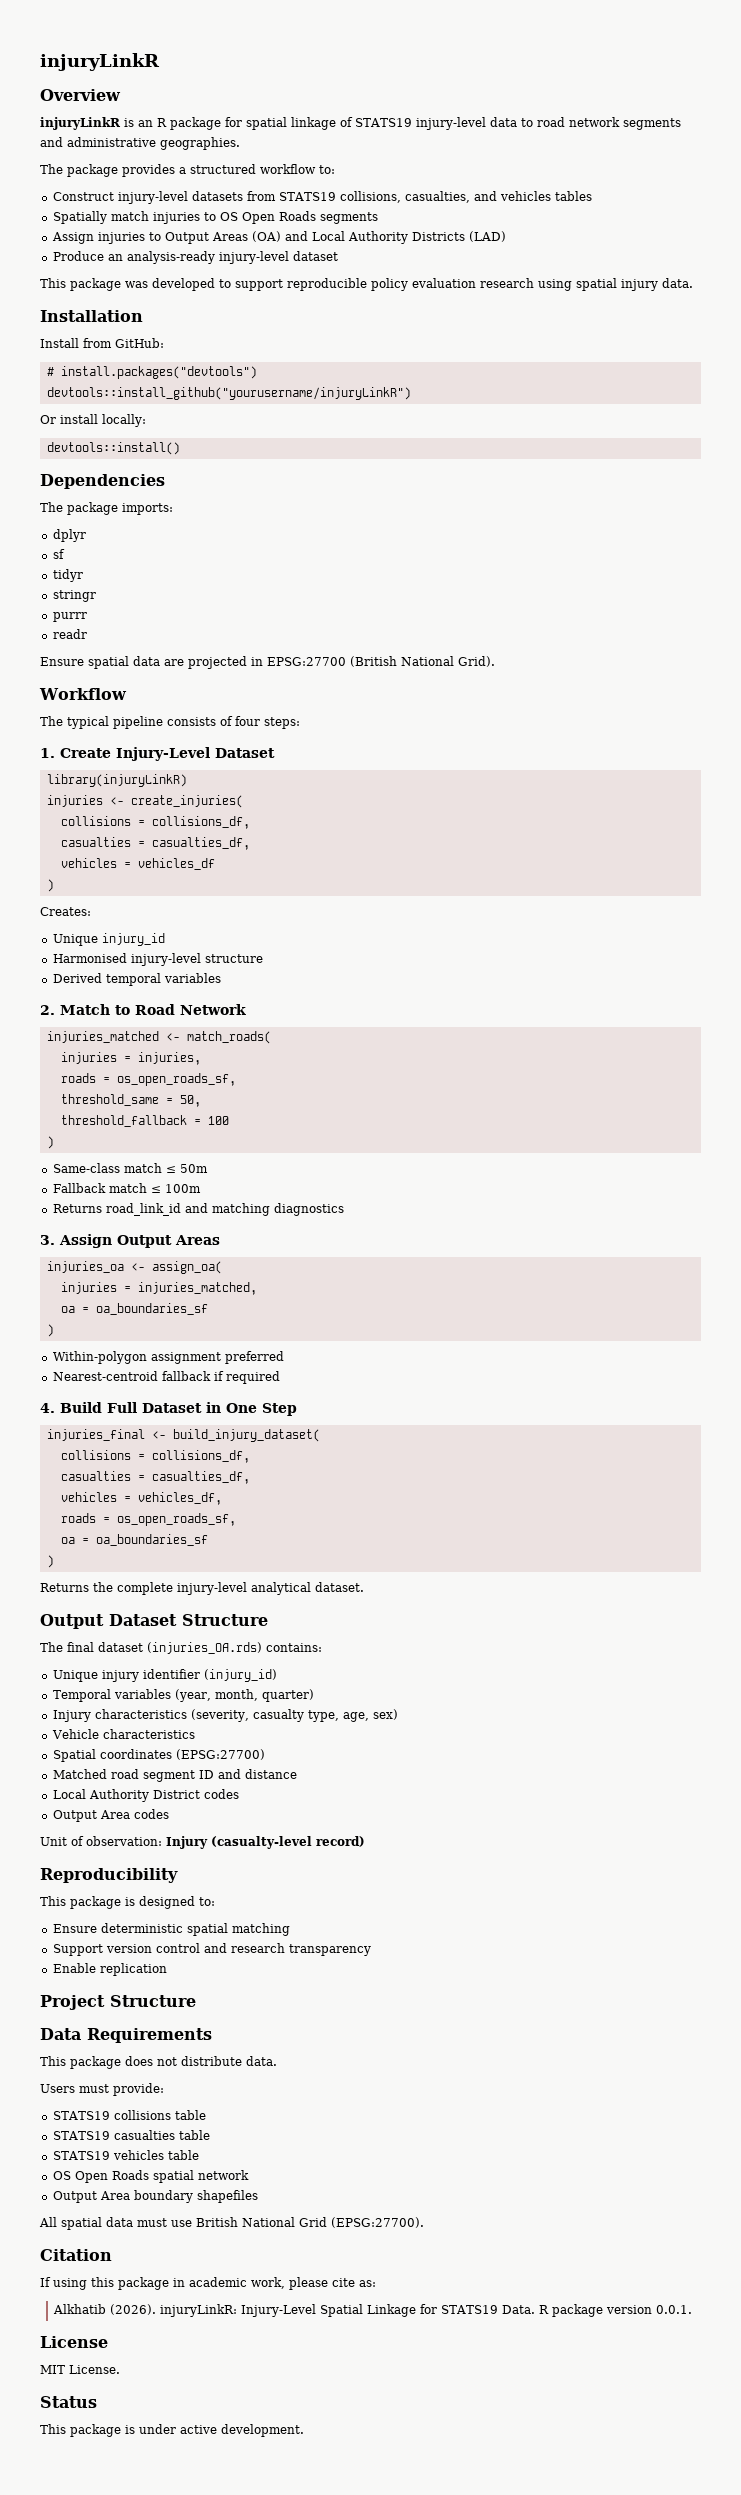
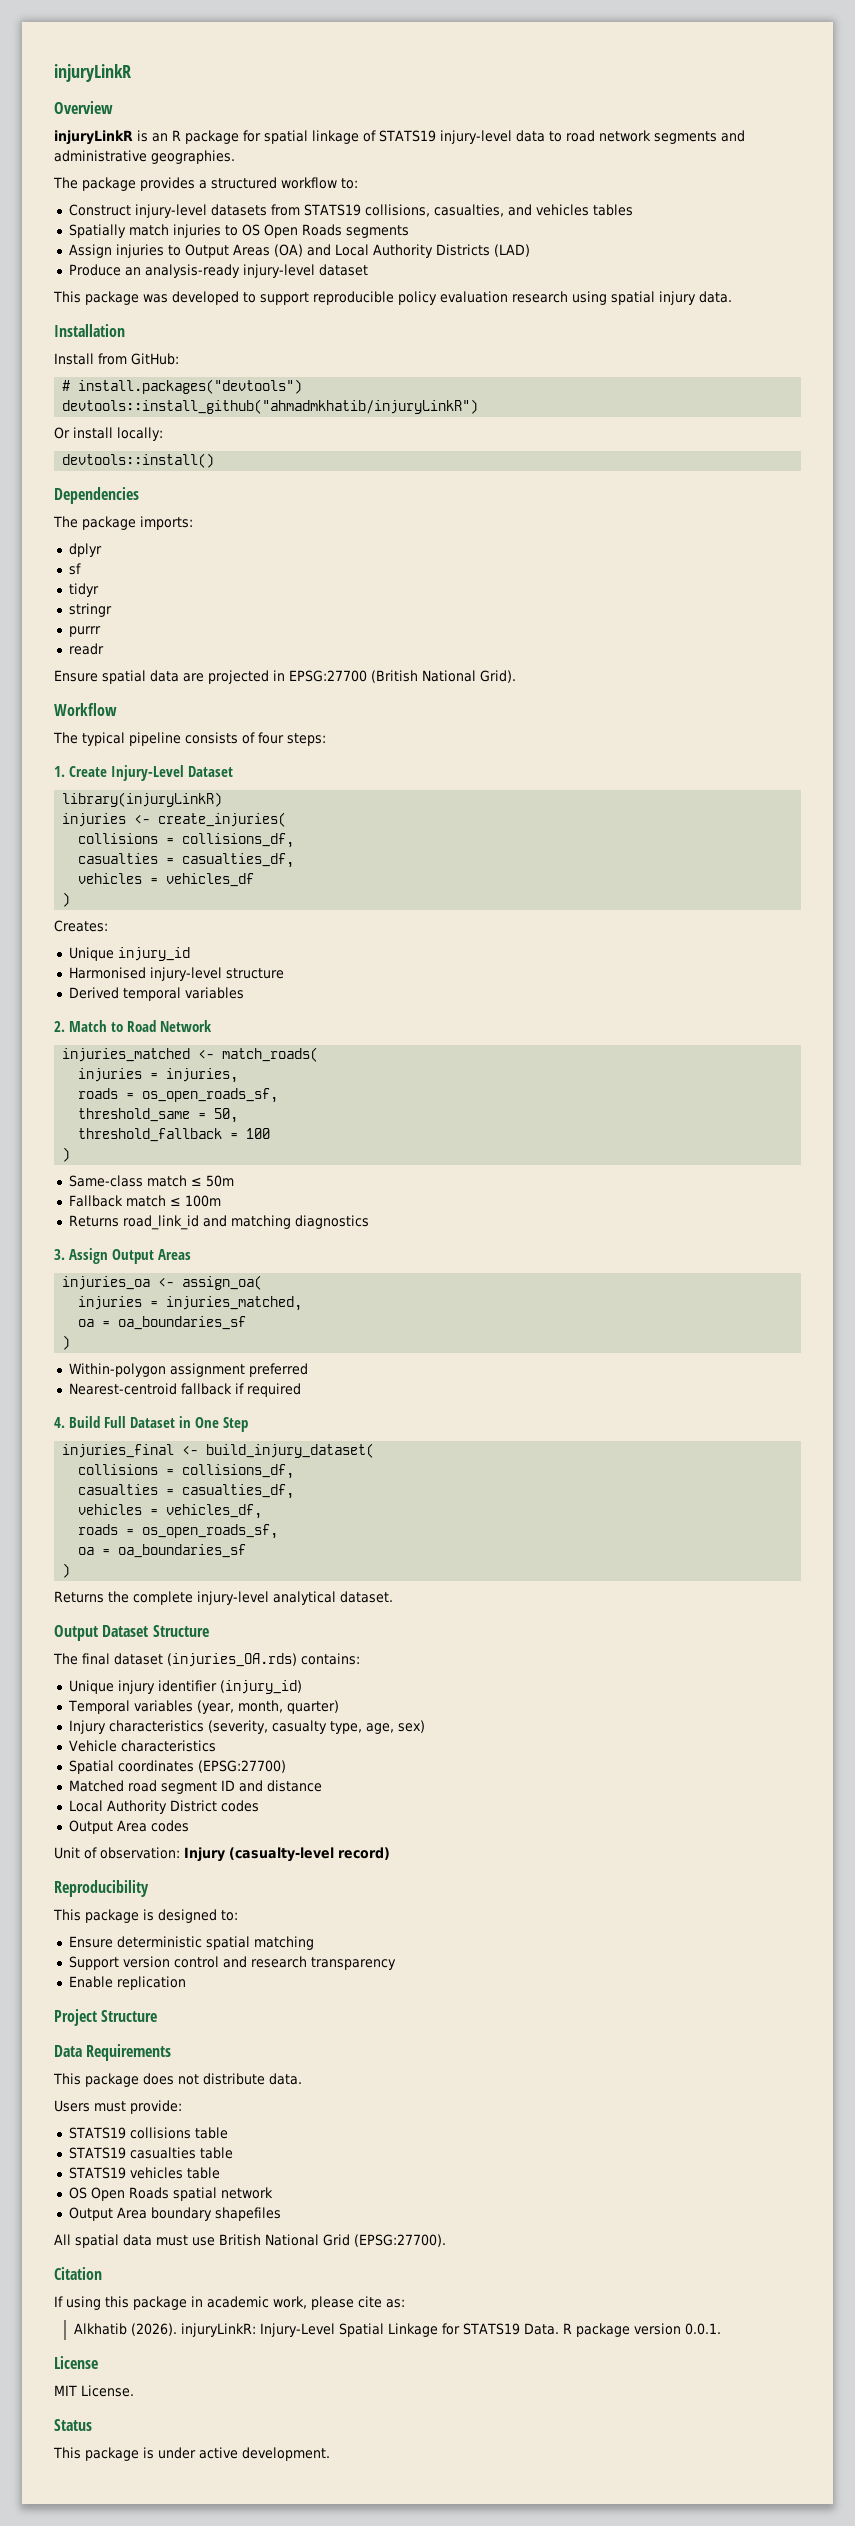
- devtools::install_github("yourusername/injuryLinkR")
+ devtools::install_github("ahmadmkhatib/injuryLinkR")

